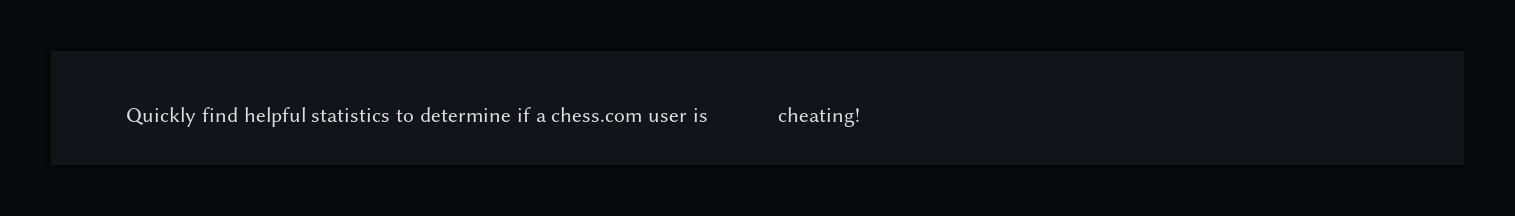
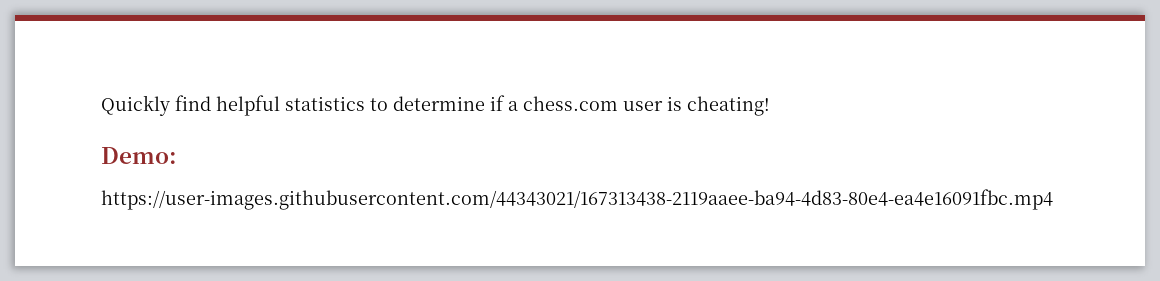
+ Demo:
+ https://user-images.githubusercontent.com/44343021/167313438-2119aaee-ba94-4d83-80e4-ea4e16091fbc.mp4

